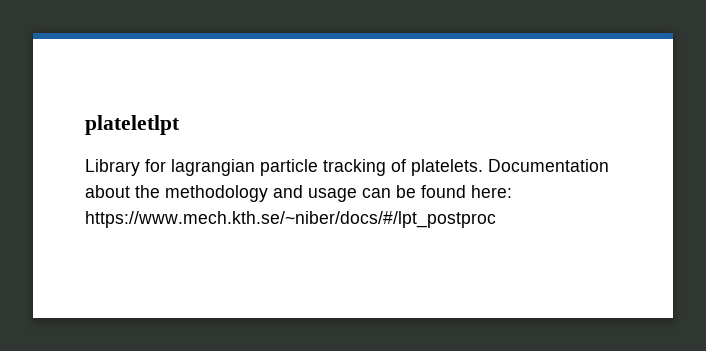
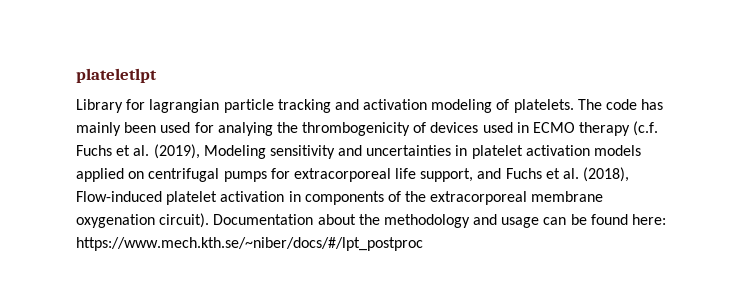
- Library for lagrangian particle tracking of platelets.
+ Library for lagrangian particle tracking and activation modeling of platelets. The code has mainly been used for analying the thrombogenicity of devices used in ECMO therapy (c.f. Fuchs et al. (2019), Modeling sensitivity and uncertainties in platelet activation models applied on centrifugal pumps for extracorporeal life support, and Fuchs et al. (2018), Flow-induced platelet activation in components of the extracorporeal membrane oxygenation circuit).

